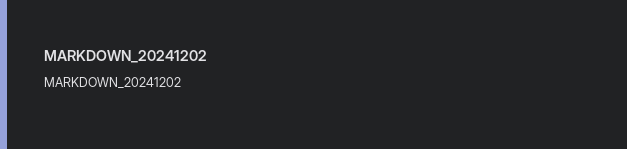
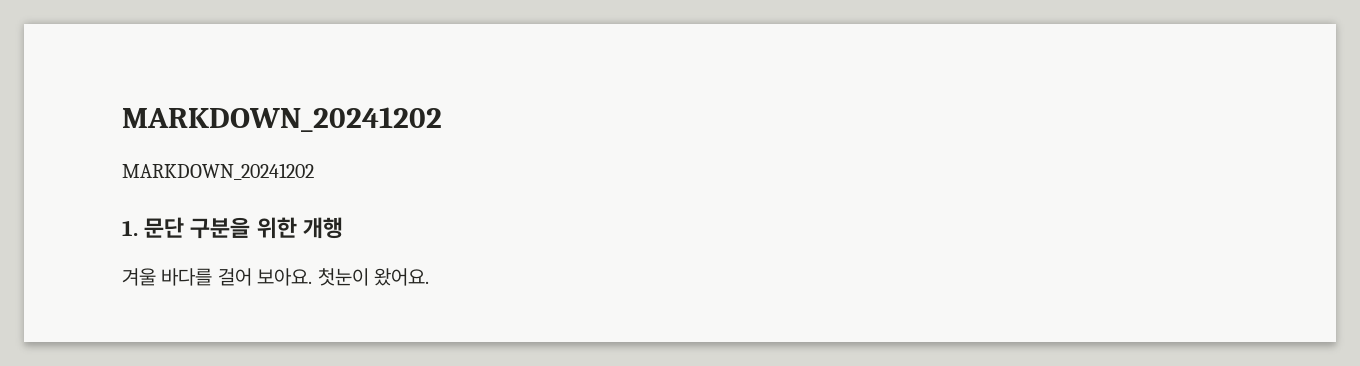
+ 1. 문단 구분을 위한 개행
+ 겨울 바다를 걸어 보아요. 첫눈이 왔어요.

